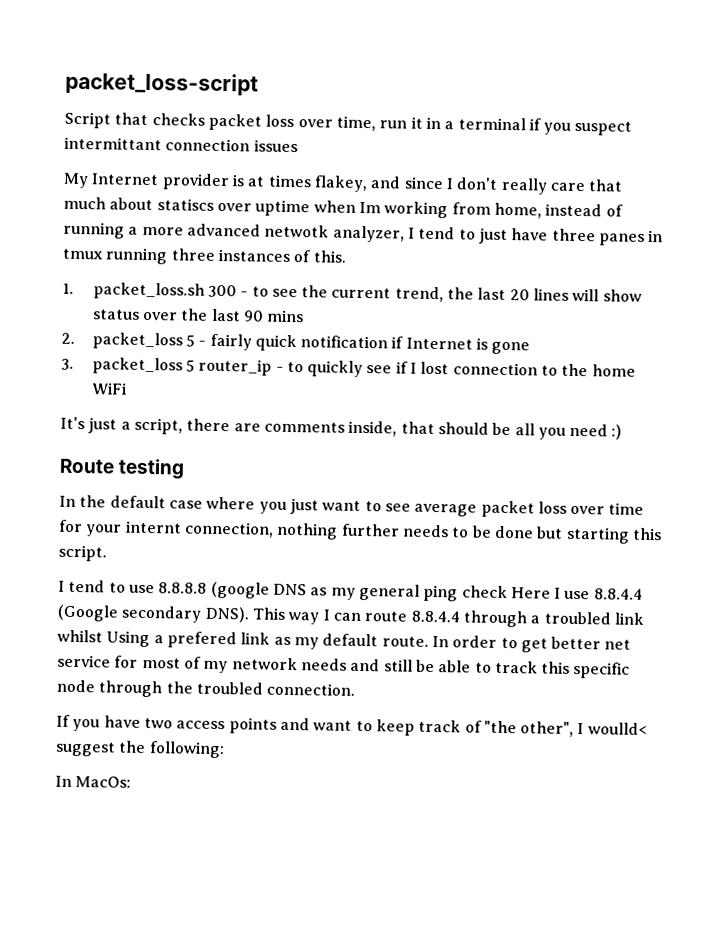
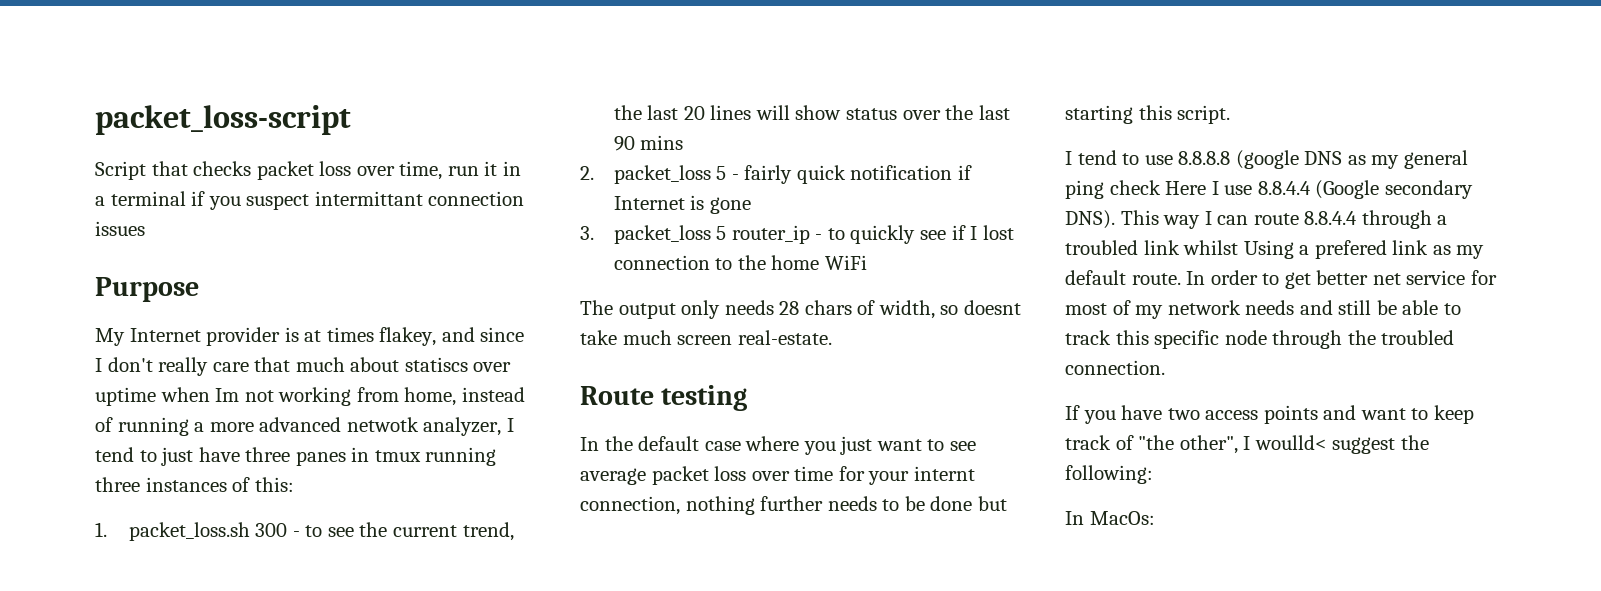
+ Purpose
- My Internet provider is at times flakey, and since I don't really care that much about statiscs over uptime when Im working from home, instead of running a more advanced netwotk analyzer, I tend to just have three panes in tmux running three instances of this.
+ My Internet provider is at times flakey, and since I don't really care that much about statiscs over uptime when Im not working from home, instead of running a more advanced netwotk analyzer, I tend to just have three panes in tmux running three instances of this:
- It's just a script, there are comments inside, that should be all you need :)
+ The output only needs 28 chars of width, so doesnt take much screen real-estate.

